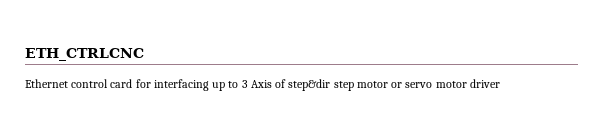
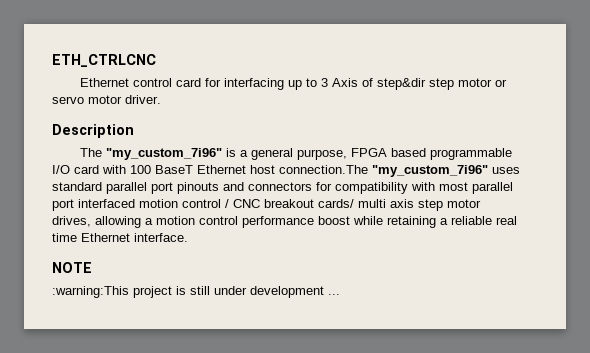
- Ethernet control card for interfacing up to 3 Axis of step&dir step motor or servo motor driver
+ Ethernet control card for interfacing up to 3 Axis of step&dir step motor or servo motor driver.
+ Description
+ The "my_custom_7i96" is a general purpose, FPGA based programmable I/O card with 100 BaseT Ethernet host connection.The "my_custom_7i96" uses standard parallel port pinouts and connectors for compatibility with most parallel port interfaced motion control / CNC breakout cards/ multi axis step motor drives, allowing a motion control performance boost while retaining a reliable real time Ethernet interface.
+ NOTE
+ :warning:This project is still under development ...

